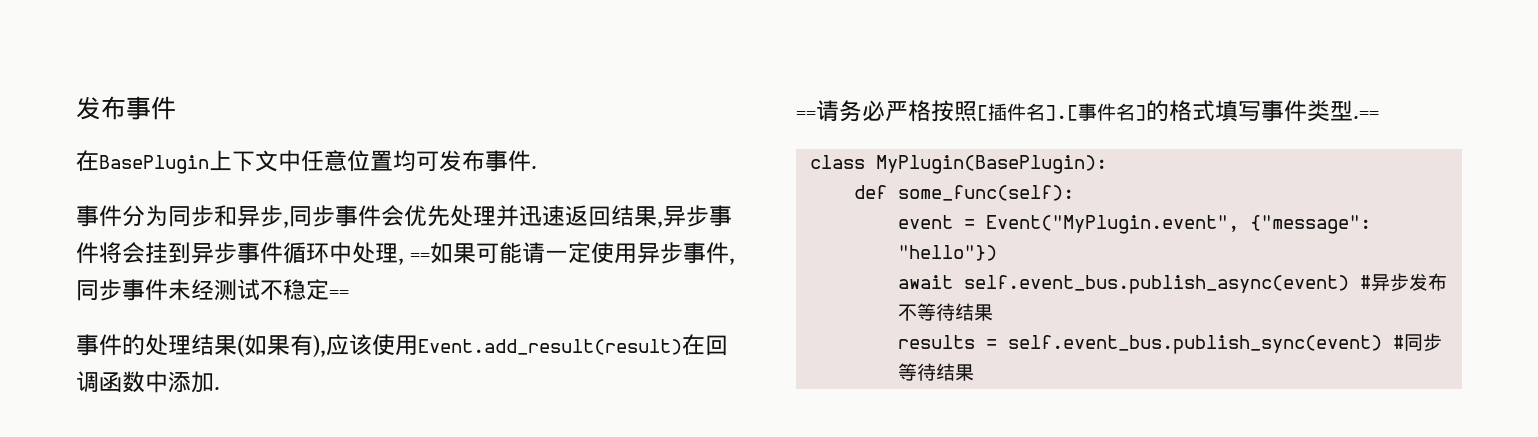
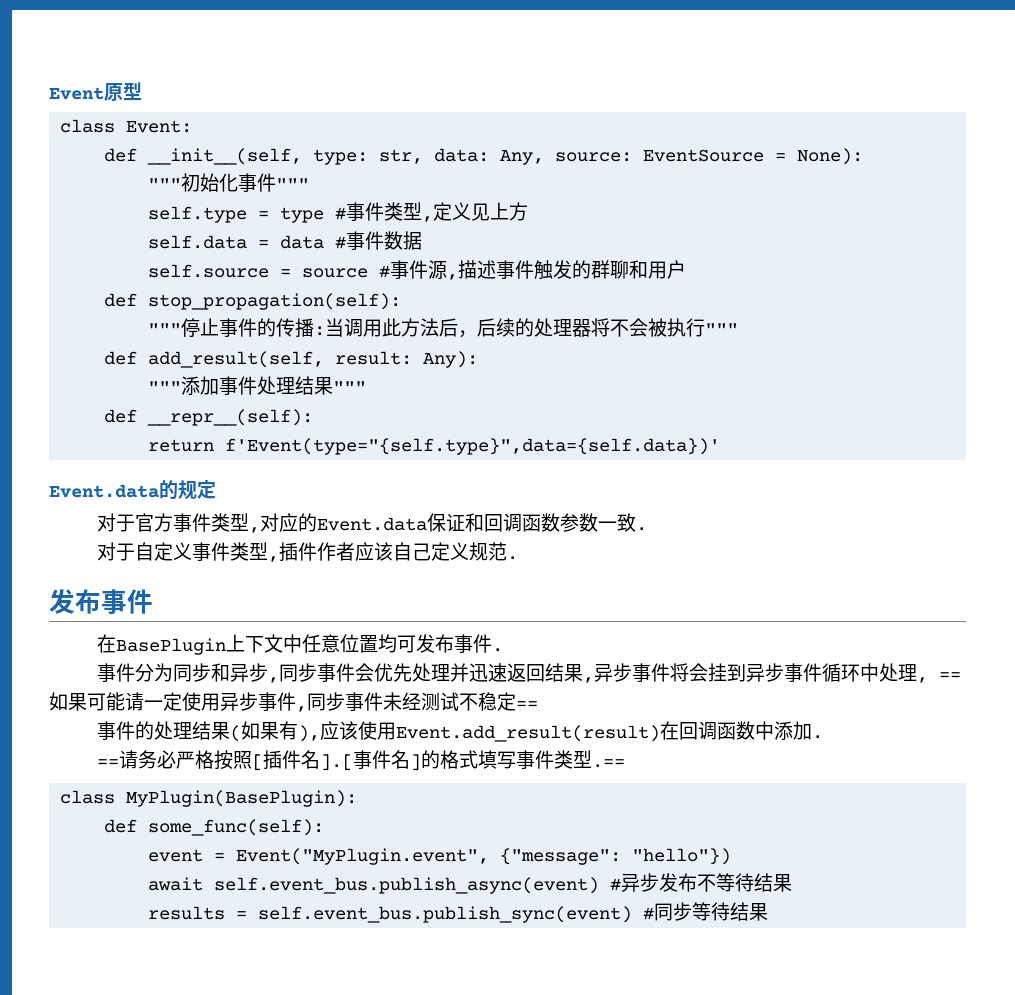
+ Event原型
+ class Event:
+ def __init__(self, type: str, data: Any, source: EventSource = None):
+ """初始化事件"""
+ self.type = type #事件类型,定义见上方
+ self.data = data #事件数据
+ self.source = source #事件源,描述事件触发的群聊和用户
+ def stop_propagation(self):
+ """停止事件的传播:当调用此方法后，后续的处理器将不会被执行"""
+ def add_result(self, result: Any):
+ """添加事件处理结果"""
+ def __repr__(self):
+ return f'Event(type="{self.type}",data={self.data})'
+ Event.data的规定
+ 对于官方事件类型,对应的Event.data保证和回调函数参数一致.
+ 对于自定义事件类型,插件作者应该自己定义规范.

